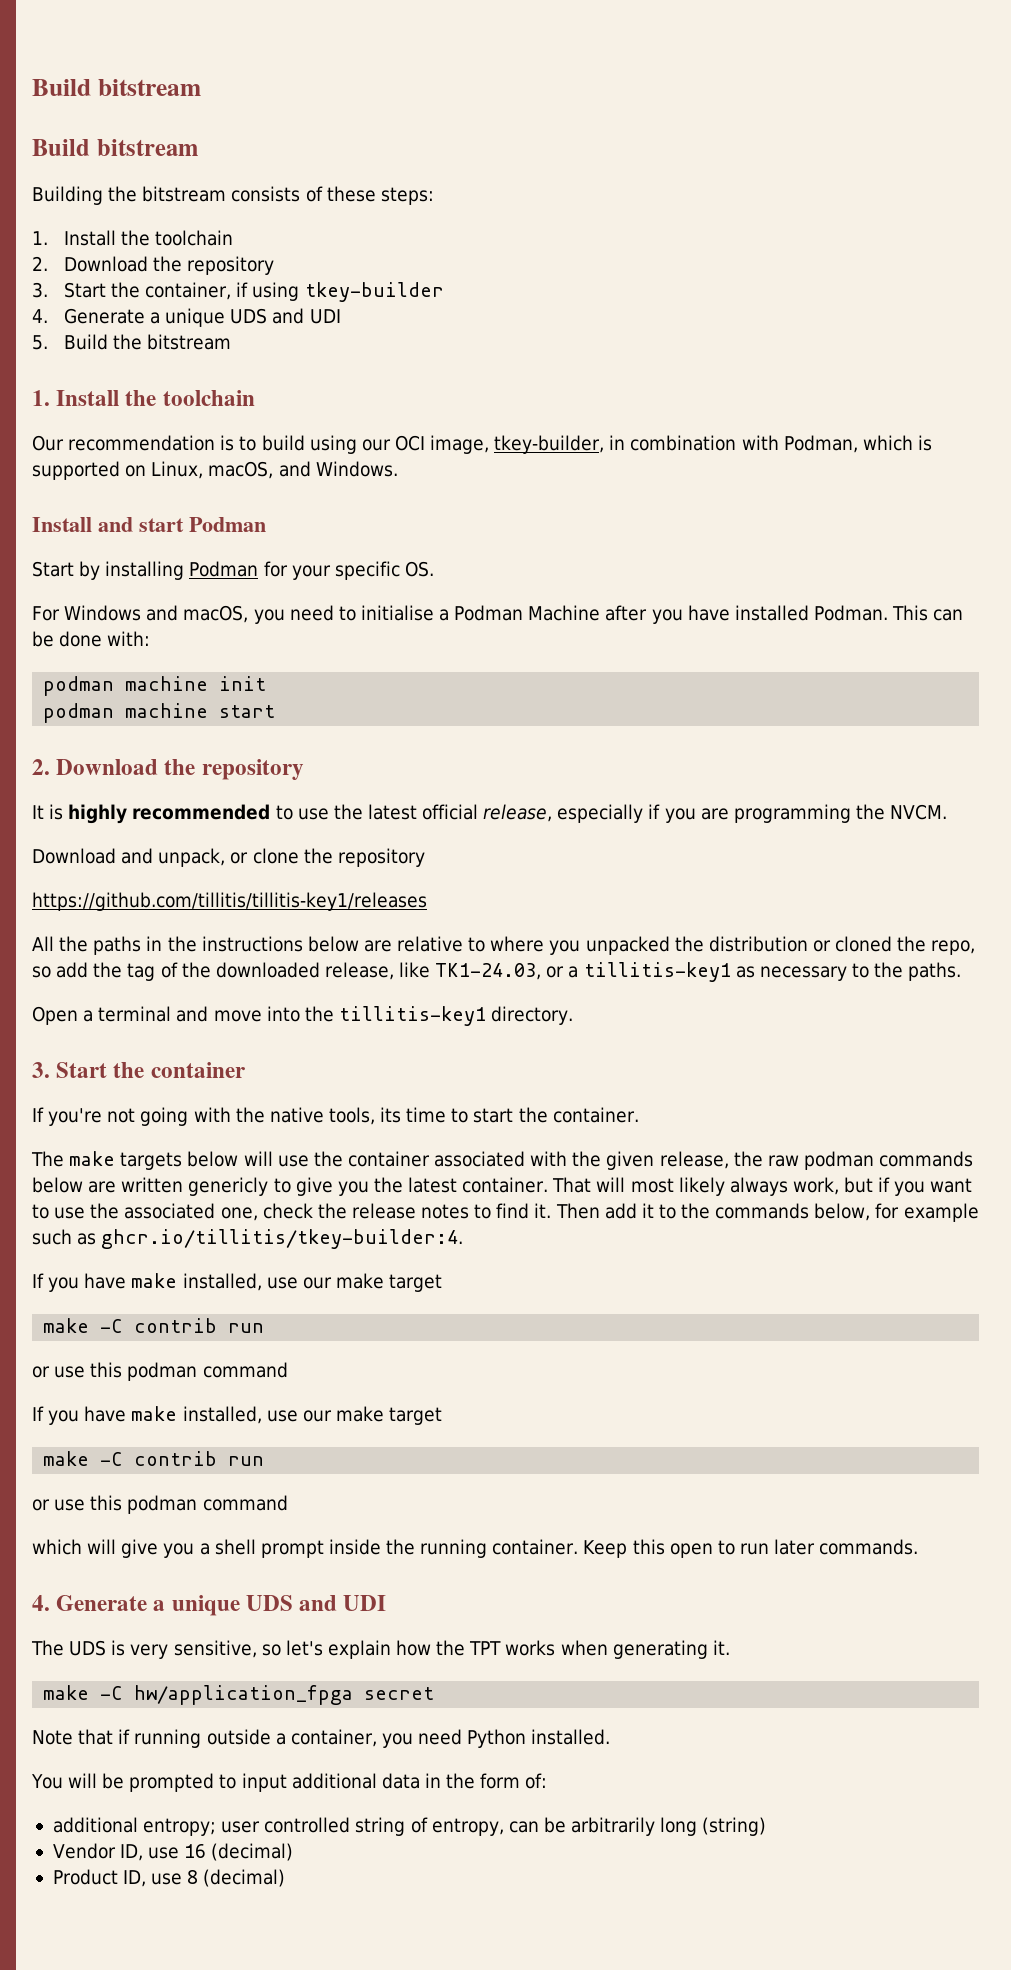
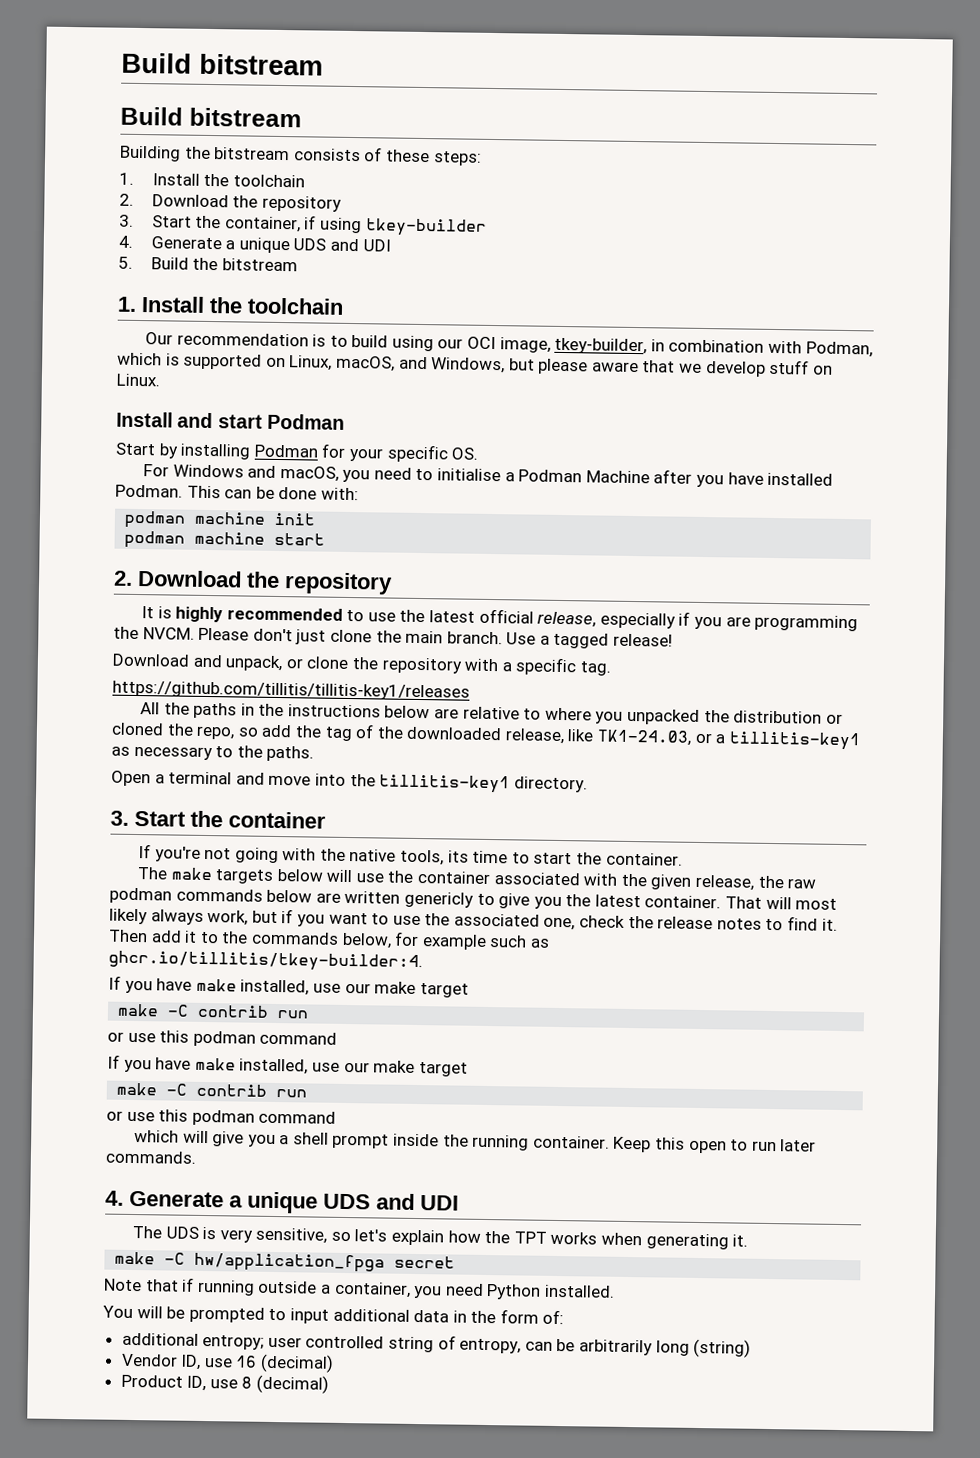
- Our recommendation is to build using our OCI image, tkey-builder, in combination with Podman, which is supported on Linux, macOS, and Windows.
+ Our recommendation is to build using our OCI image, tkey-builder, in combination with Podman, which is supported on Linux, macOS, and Windows, but please aware that we develop stuff on Linux.
+ Please don't just clone the main branch. Use a tagged release!
- Download and unpack, or clone the repository
+ Download and unpack, or clone the repository with a specific tag.

